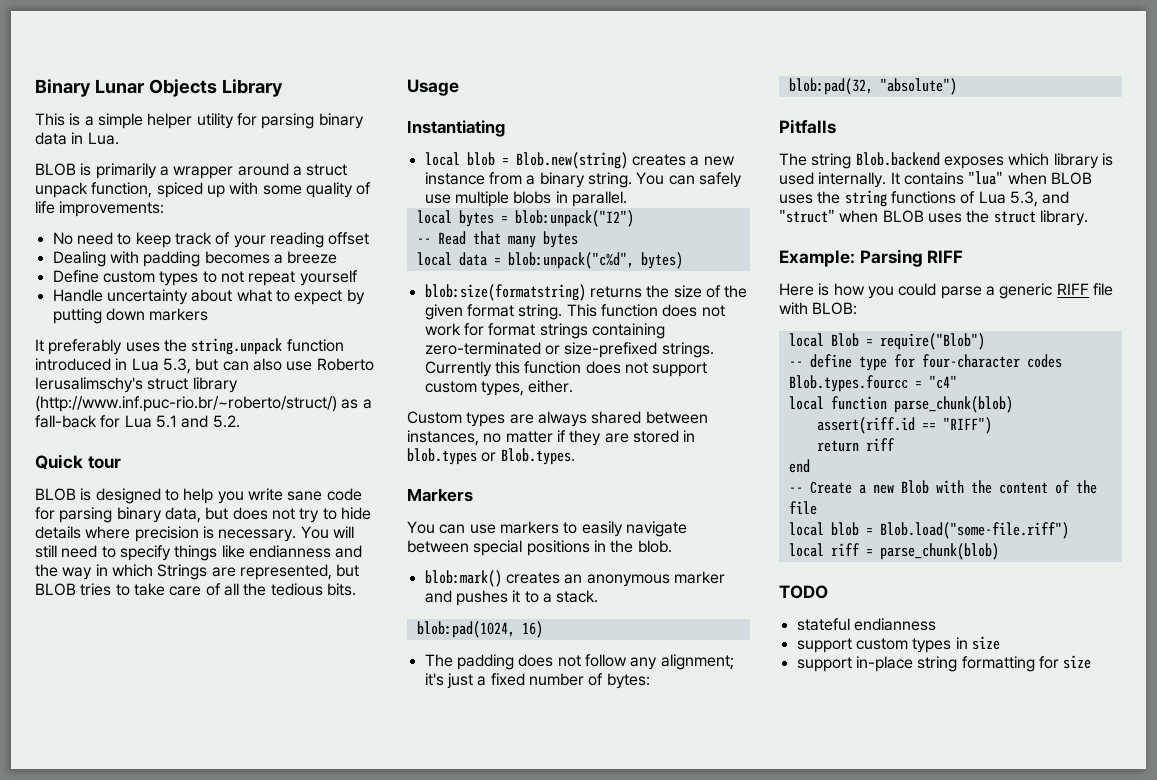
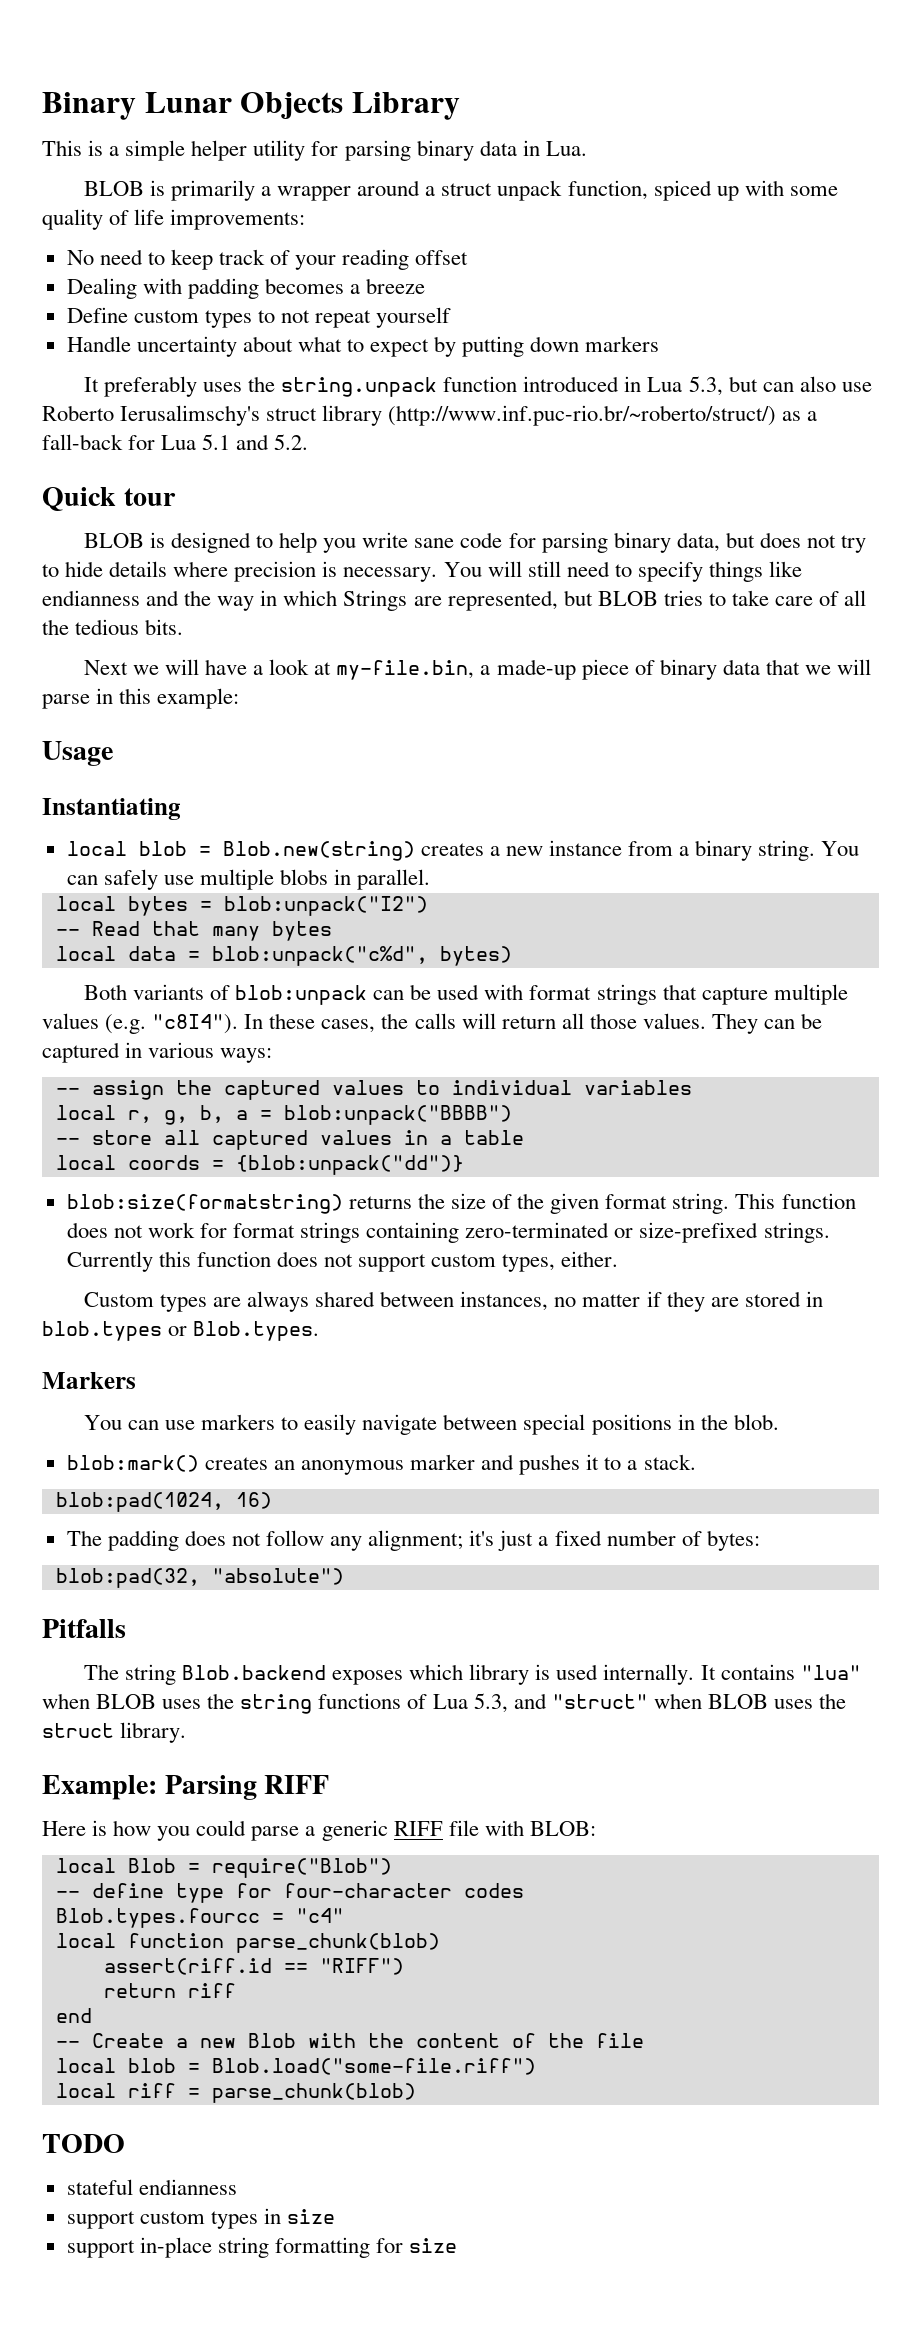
+ Next we will have a look at my-file.bin, a made-up piece of binary data that we will parse in this example:
+ Both variants of blob:unpack can be used with format strings that capture multiple values (e.g. "c8I4"). In these cases, the calls will return all those values. They can be captured in various ways:
+ -- assign the captured values to individual variables
+ local r, g, b, a = blob:unpack("BBBB")
+ -- store all captured values in a table
+ local coords = {blob:unpack("dd")}

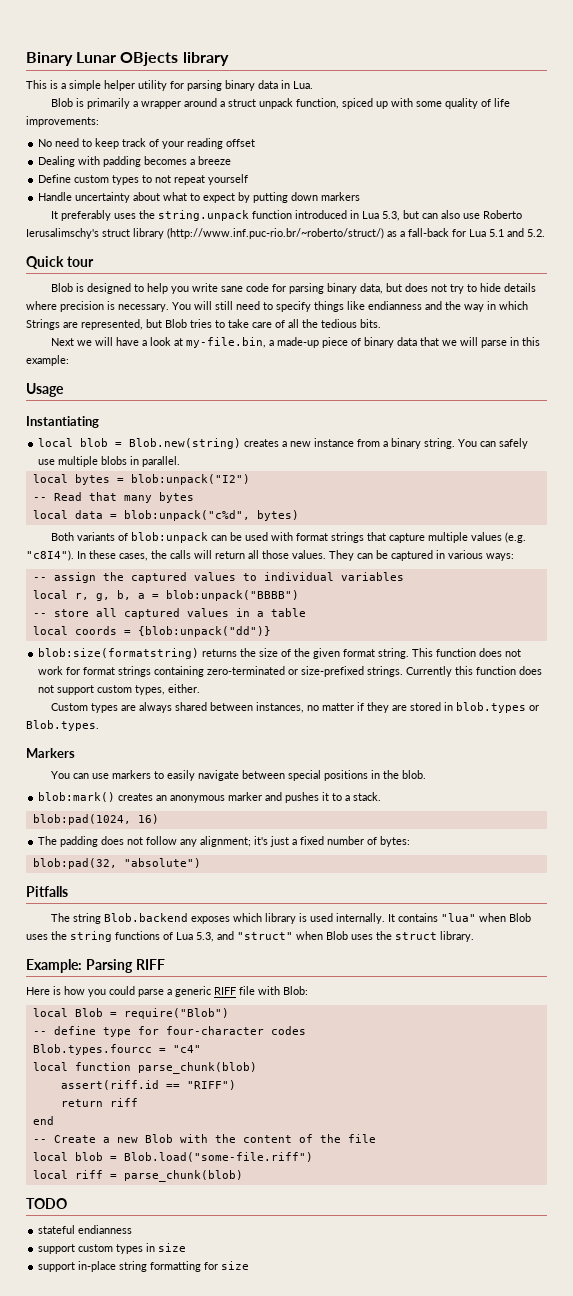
- Binary Lunar Objects Library
+ Binary Lunar OBjects library
- BLOB is primarily a wrapper around a struct unpack function, spiced up with some quality of life improvements:
+ Blob is primarily a wrapper around a struct unpack function, spiced up with some quality of life improvements:
- BLOB is designed to help you write sane code for parsing binary data, but does not try to hide details where precision is necessary.
+ Blob is designed to help you write sane code for parsing binary data, but does not try to hide details where precision is necessary.
- You will still need to specify things like endianness and the way in which Strings are represented, but BLOB tries to take care of all the tedious bits.
+ You will still need to specify things like endianness and the way in which Strings are represented, but Blob tries to take care of all the tedious bits.
- It contains "lua" when BLOB uses the string functions of Lua 5.3, and "struct" when BLOB uses the struct library.
+ It contains "lua" when Blob uses the string functions of Lua 5.3, and "struct" when Blob uses the struct library.
- Here is how you could parse a generic RIFF file with BLOB:
+ Here is how you could parse a generic RIFF file with Blob:

